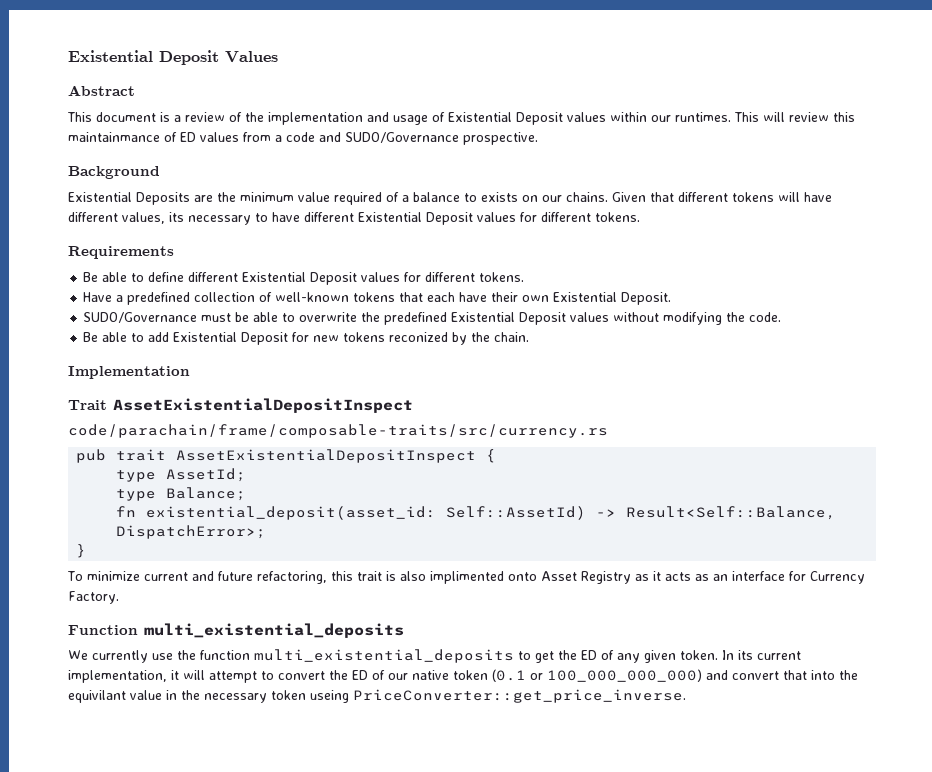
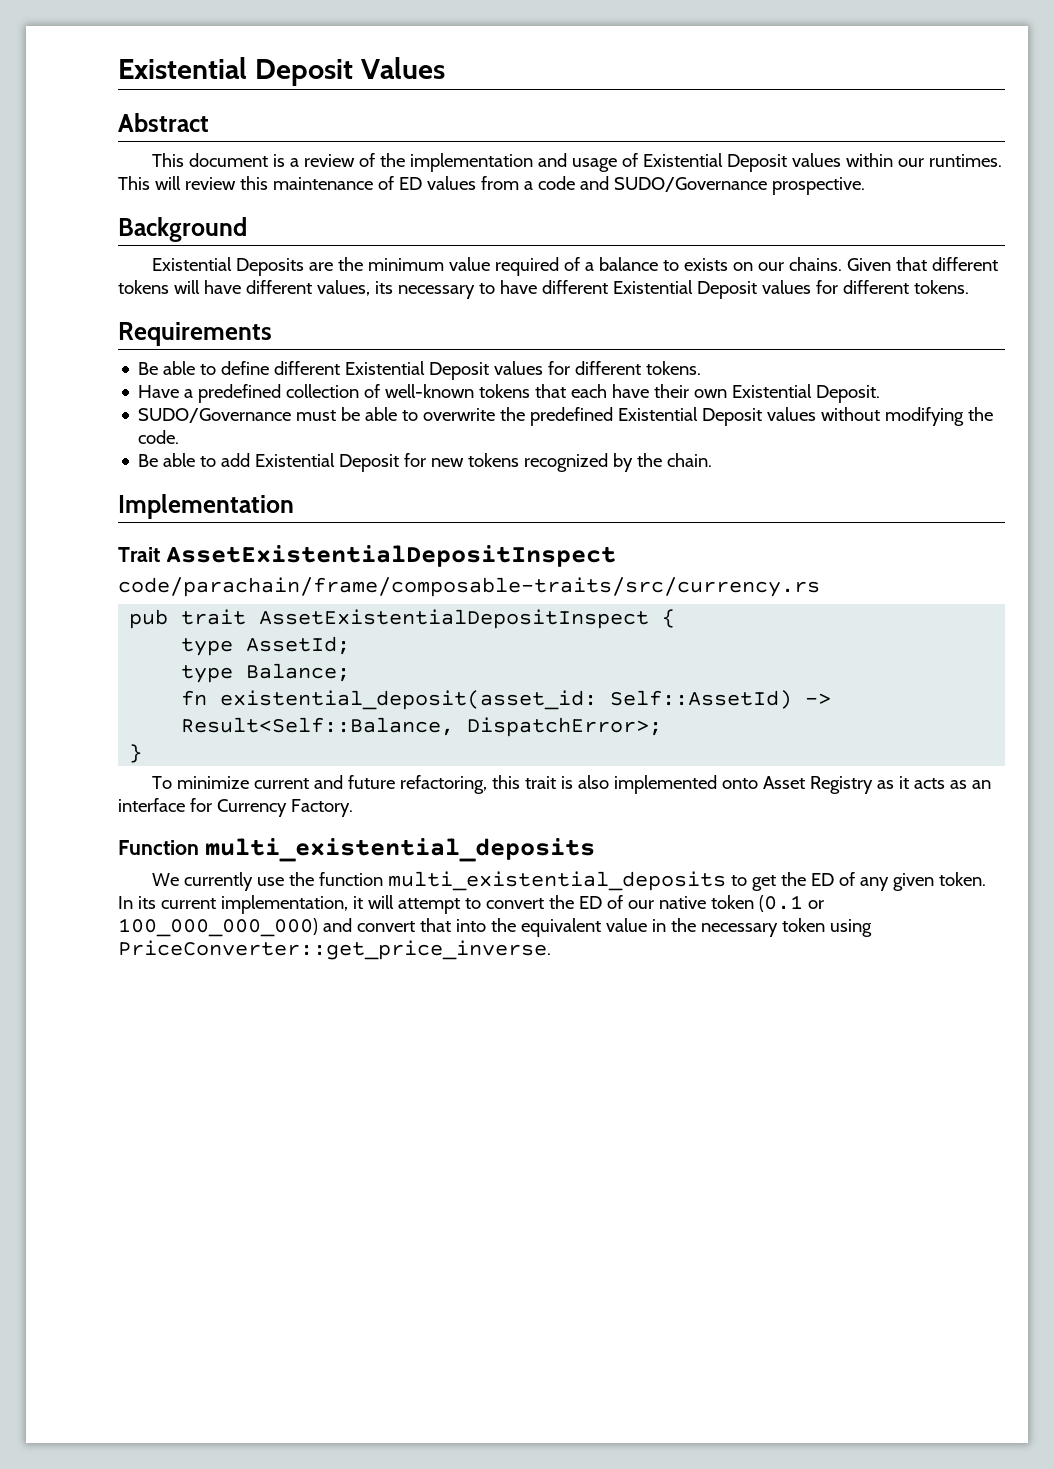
- This will review this maintainmance of ED values from a code and SUDO/Governance prospective.
+ This will review this maintenance of ED values from a code and SUDO/Governance prospective.
- Be able to add Existential Deposit for new tokens reconized by the chain.
+ Be able to add Existential Deposit for new tokens recognized by the chain.
- To minimize current and future refactoring, this trait is also implimented onto Asset Registry as it acts as an interface for Currency Factory.
+ To minimize current and future refactoring, this trait is also implemented onto Asset Registry as it acts as an interface for Currency Factory.
- In its current implementation, it will attempt to convert the ED of our native token (0.1 or 100_000_000_000) and convert that into the equivilant value in the necessary token useing PriceConverter::get_price_inverse.
+ In its current implementation, it will attempt to convert the ED of our native token (0.1 or 100_000_000_000) and convert that into the equivalent value in the necessary token using PriceConverter::get_price_inverse.

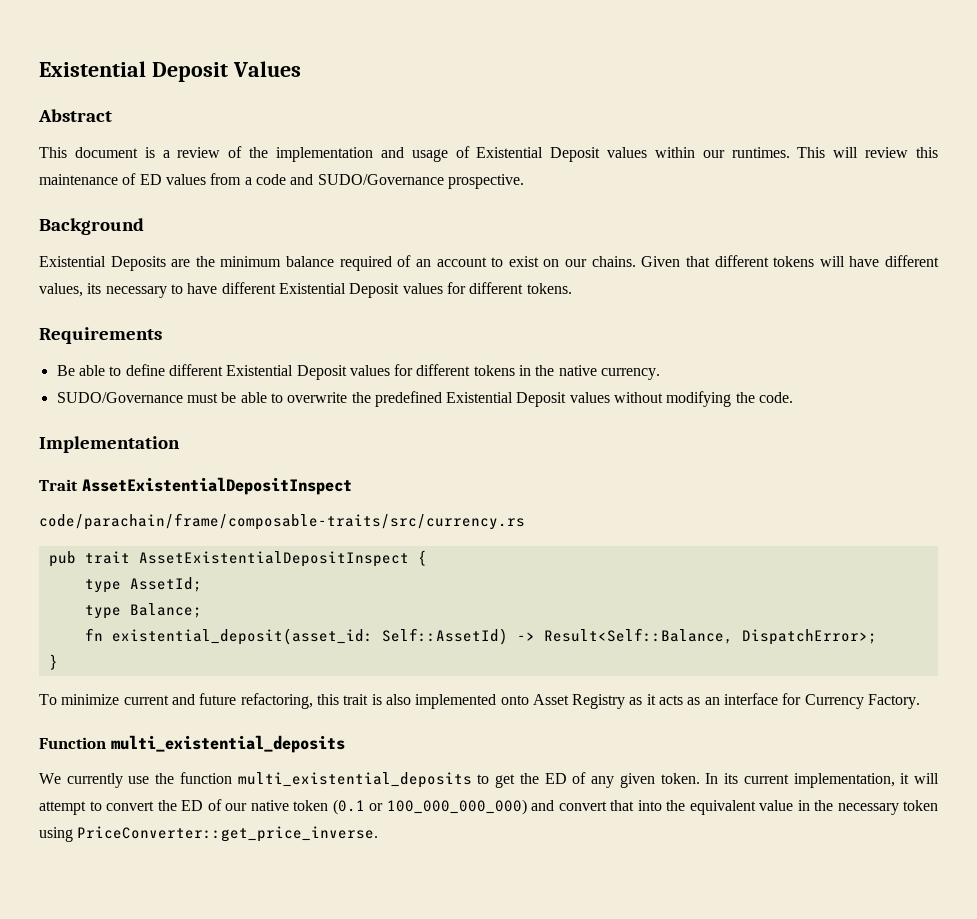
- Existential Deposits are the minimum value required of a balance to exists on our chains.
+ Existential Deposits are the minimum balance required of an account to exist on our chains.
- Be able to define different Existential Deposit values for different tokens.
- Have a predefined collection of well-known tokens that each have their own Existential Deposit.
+ Be able to define different Existential Deposit values for different tokens in the native currency.
- Be able to add Existential Deposit for new tokens recognized by the chain.

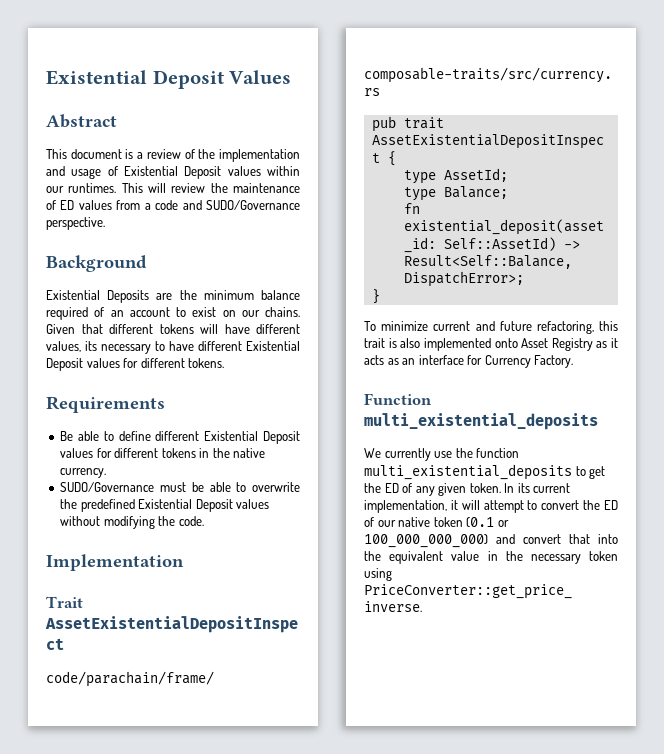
- This will review this maintenance of ED values from a code and SUDO/Governance prospective.
+ This will review the maintenance of ED values from a code and SUDO/Governance perspective.

